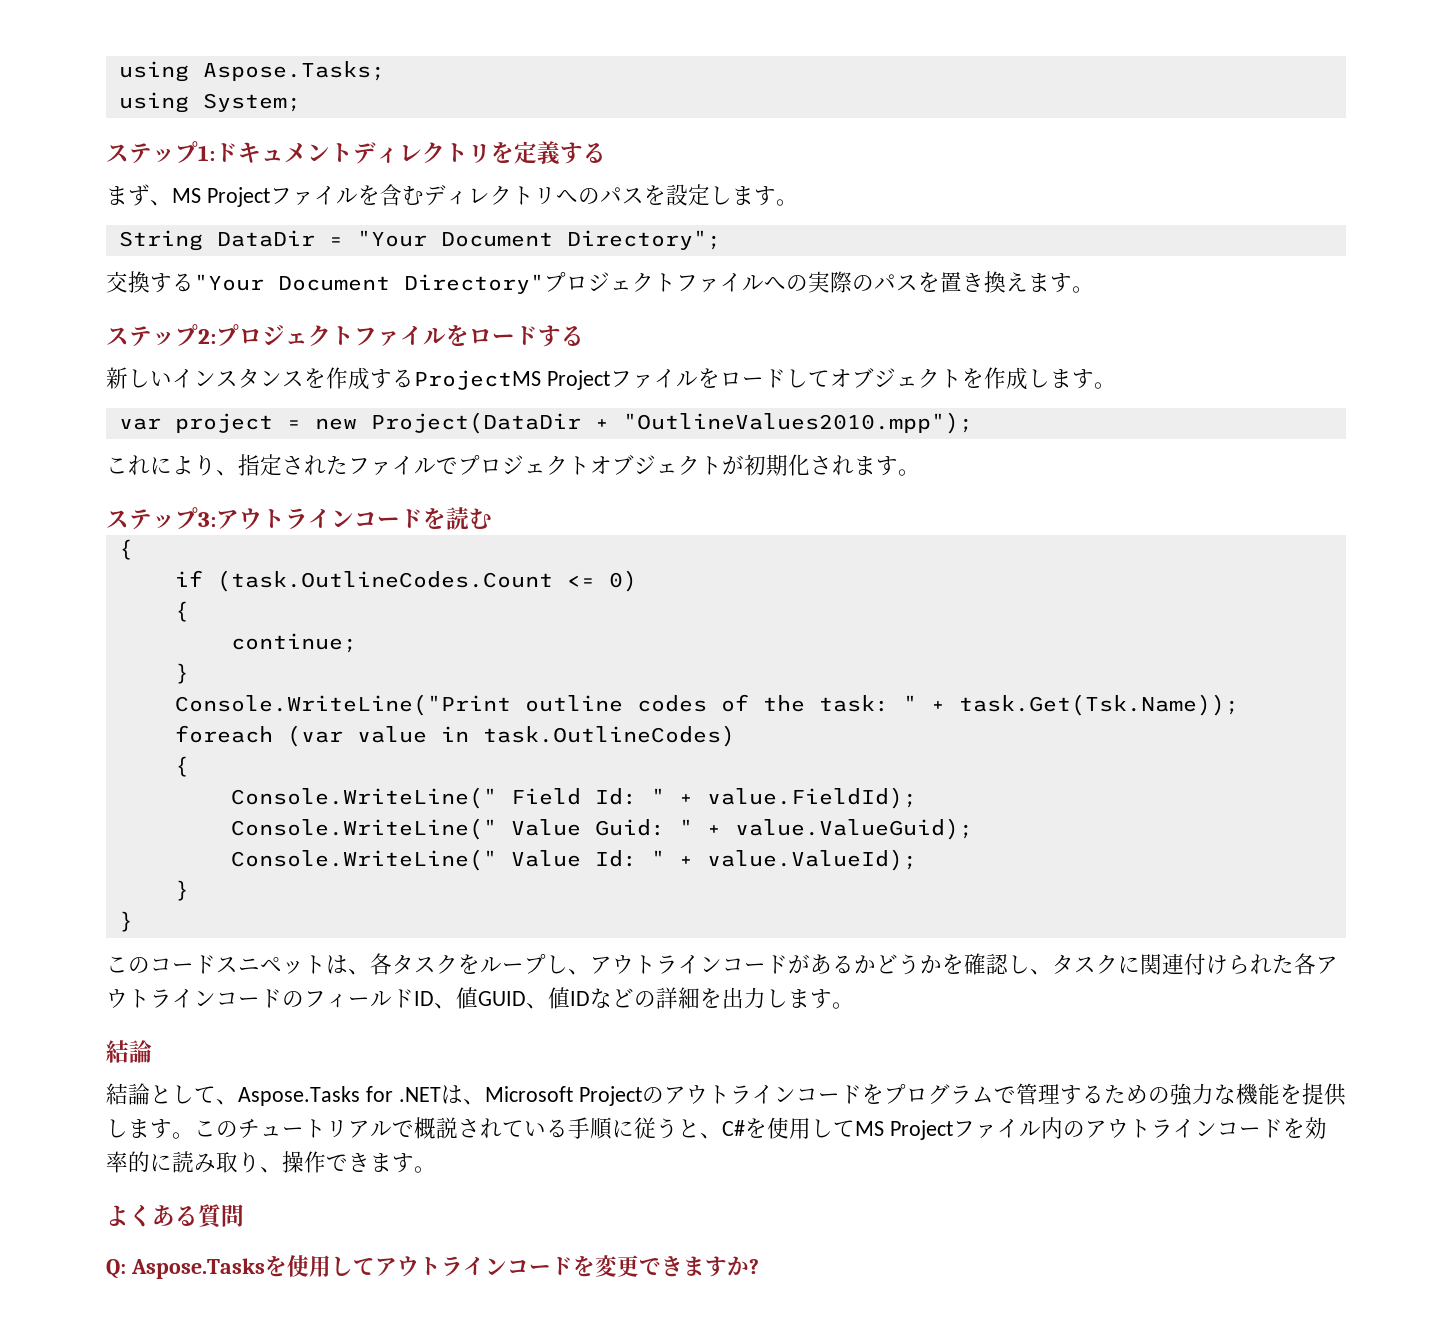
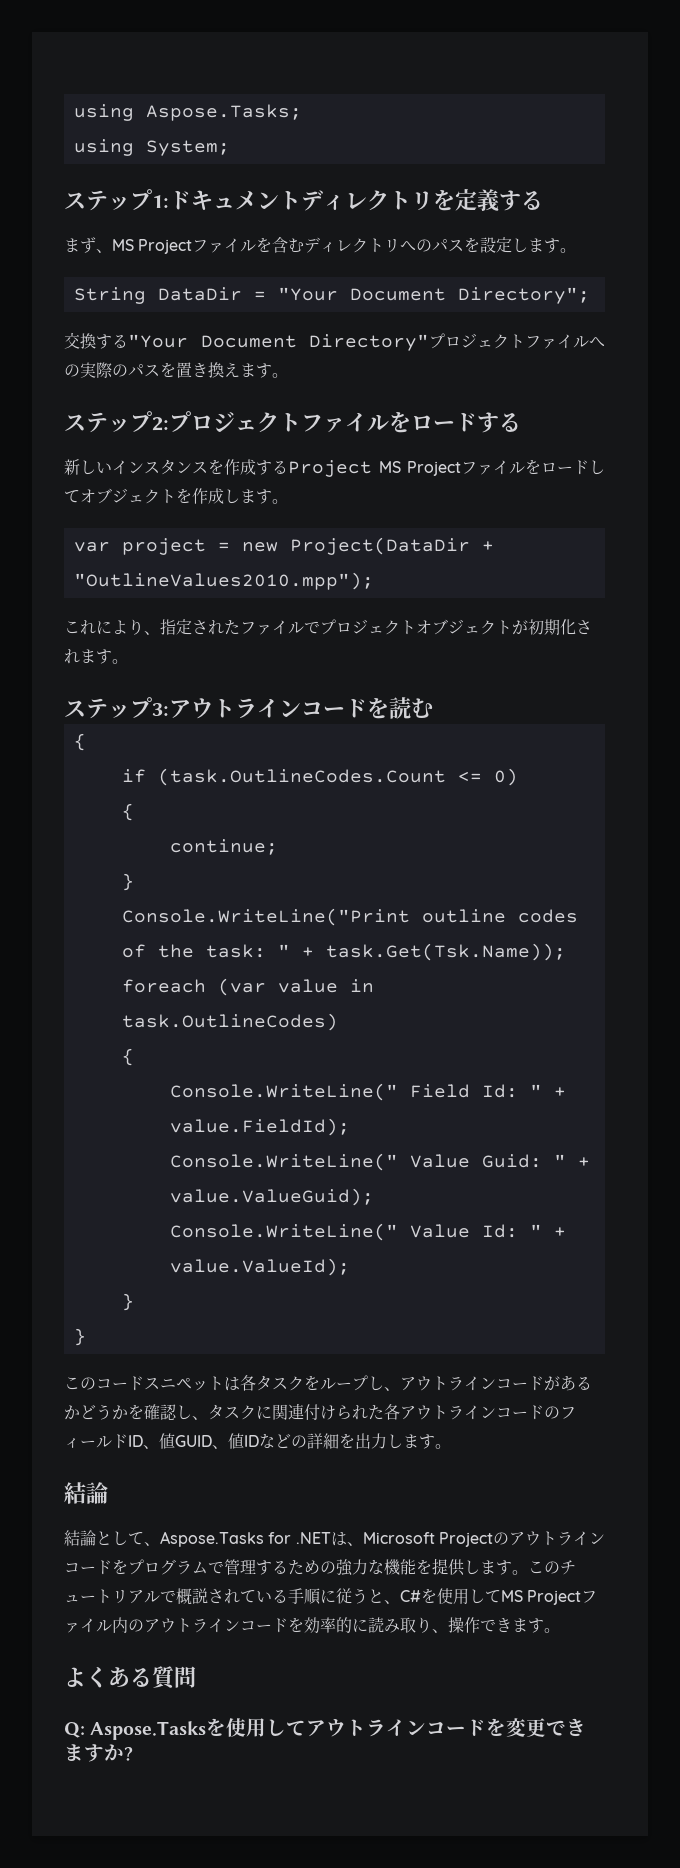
- 新しいインスタンスを作成するProjectMS Projectファイルをロードしてオブジェクトを作成します。
+ 新しいインスタンスを作成するProject MS Projectファイルをロードしてオブジェクトを作成します。
- このコードスニペットは、各タスクをループし、アウトラインコードがあるかどうかを確認し、タスクに関連付けられた各アウトラインコードのフィールドID、値GUID、値IDなどの詳細を出力します。
+ このコードスニペットは各タスクをループし、アウトラインコードがあるかどうかを確認し、タスクに関連付けられた各アウトラインコードのフィールドID、値GUID、値IDなどの詳細を出力します。

